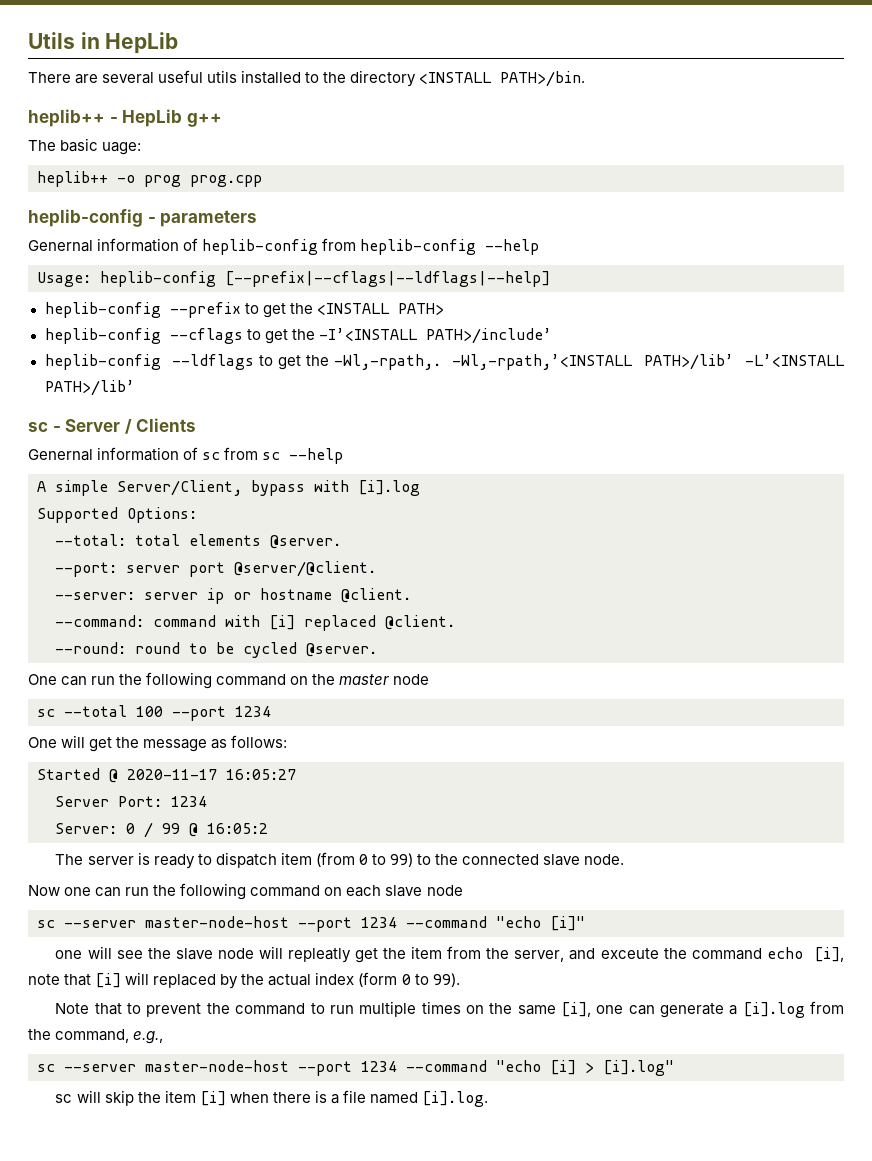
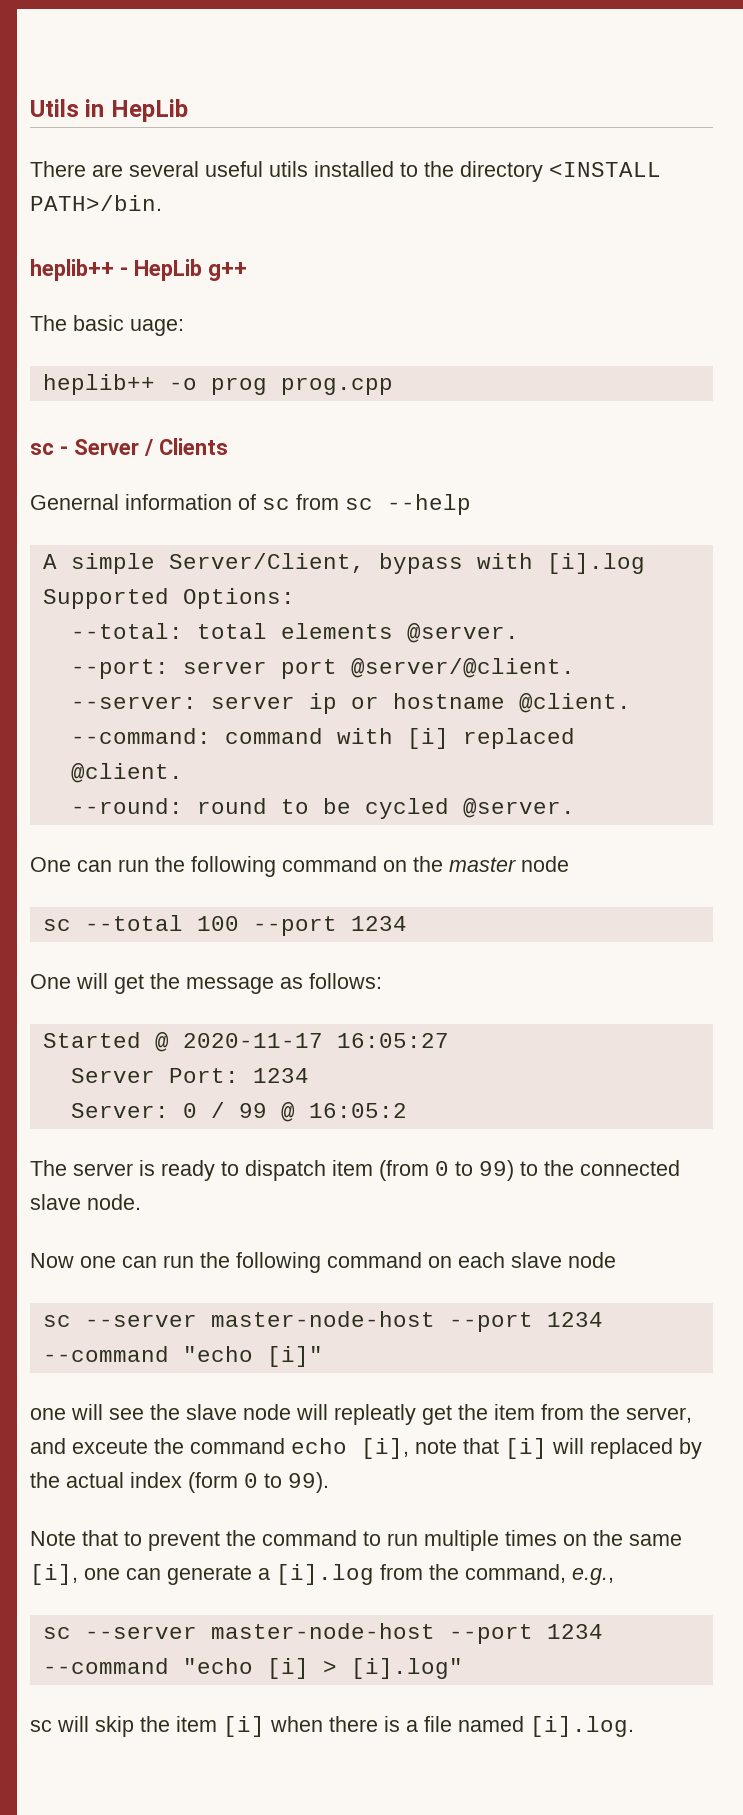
- heplib-config - parameters
- Genernal information of heplib-config from heplib-config --help
- Usage: heplib-config [--prefix|--cflags|--ldflags|--help]
- heplib-config --prefix to get the <INSTALL PATH>
- heplib-config --cflags to get the -I’<INSTALL PATH>/include’
- heplib-config --ldflags to get the -Wl,-rpath,. -Wl,-rpath,’<INSTALL PATH>/lib’ -L’<INSTALL PATH>/lib’

